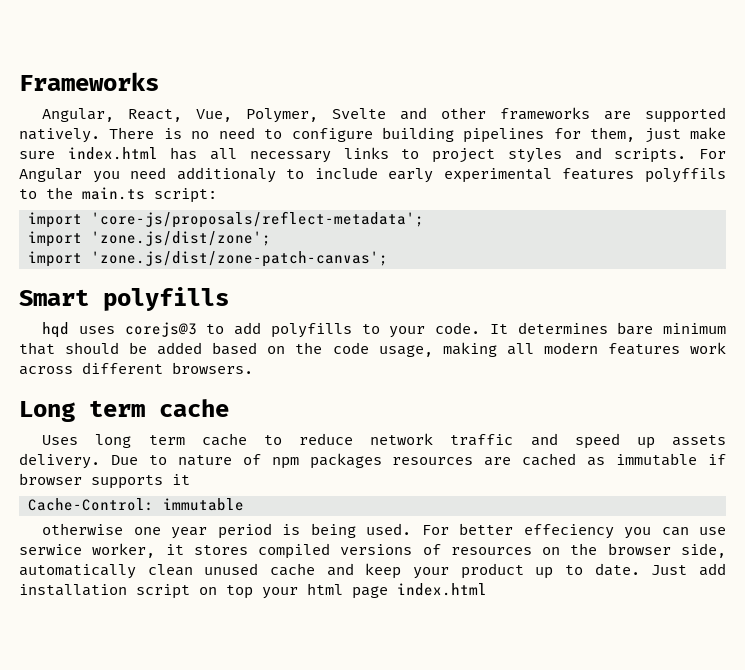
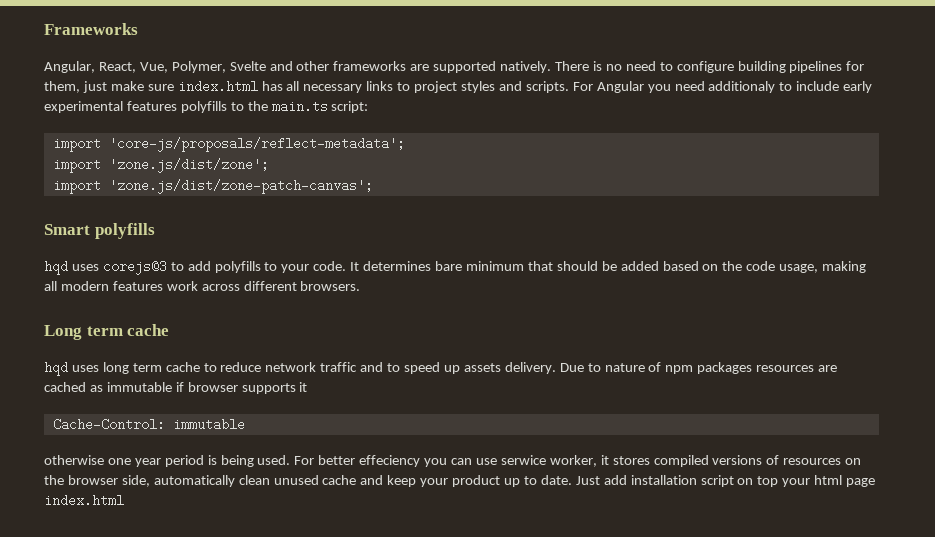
- For Angular you need additionaly to include early experimental features polyffils to the main.ts script:
+ For Angular you need additionaly to include early experimental features polyfills to the main.ts script:
- Uses long term cache to reduce network traffic and speed up assets delivery.
+ hqd uses long term cache to reduce network traffic and to speed up assets delivery.

